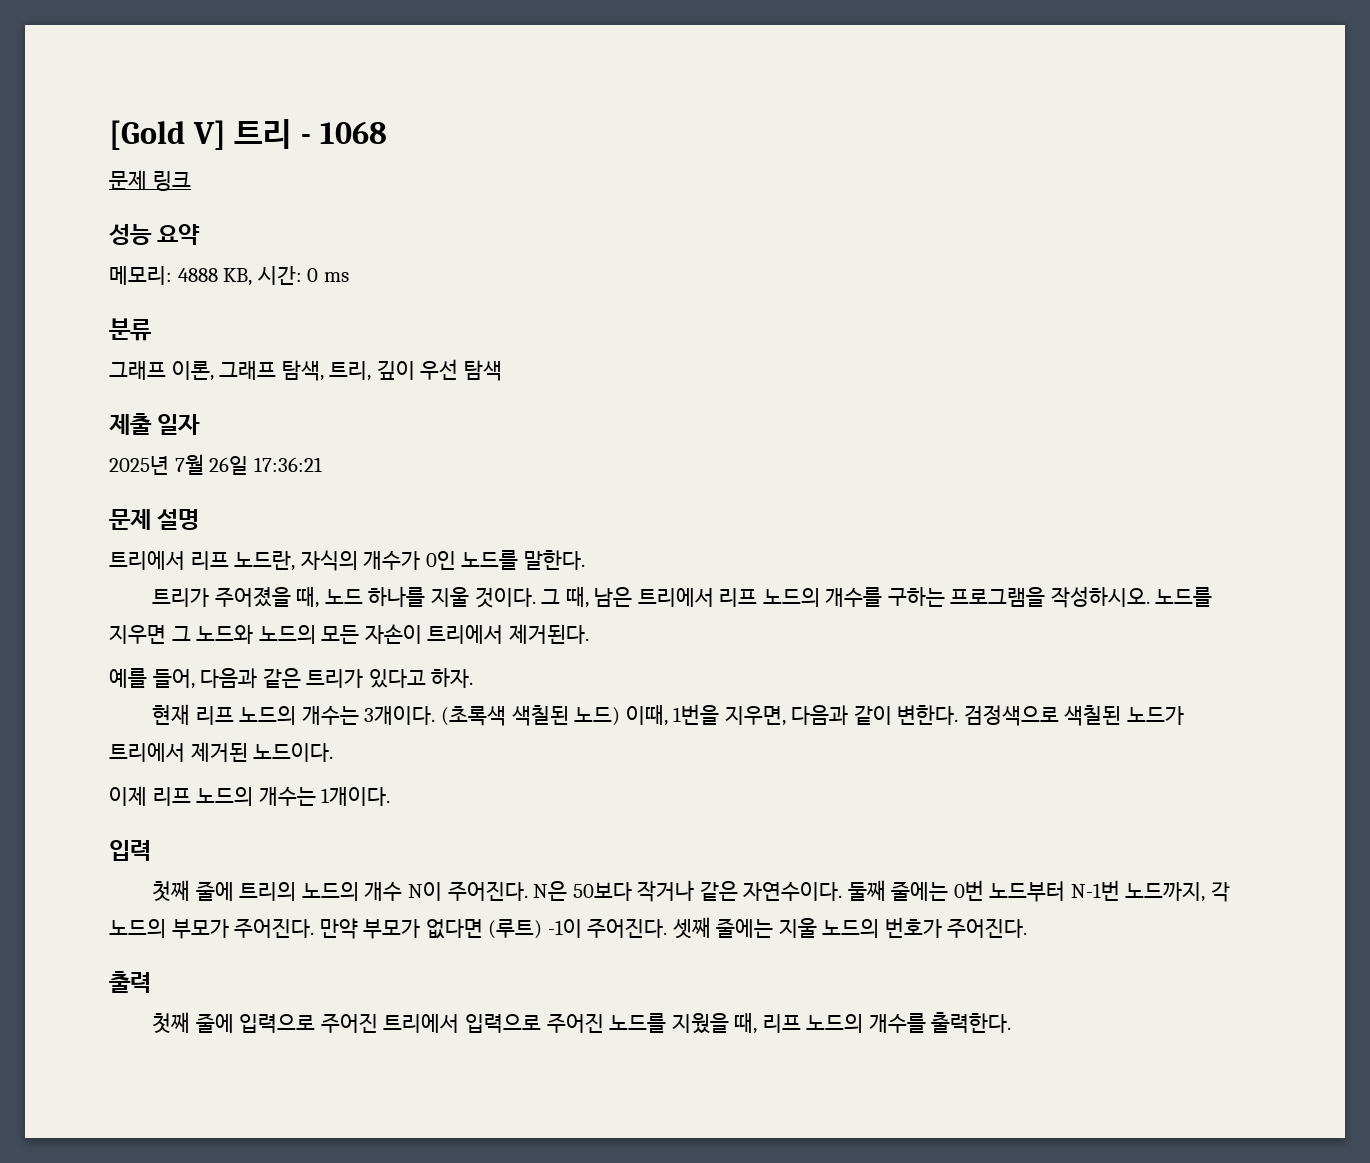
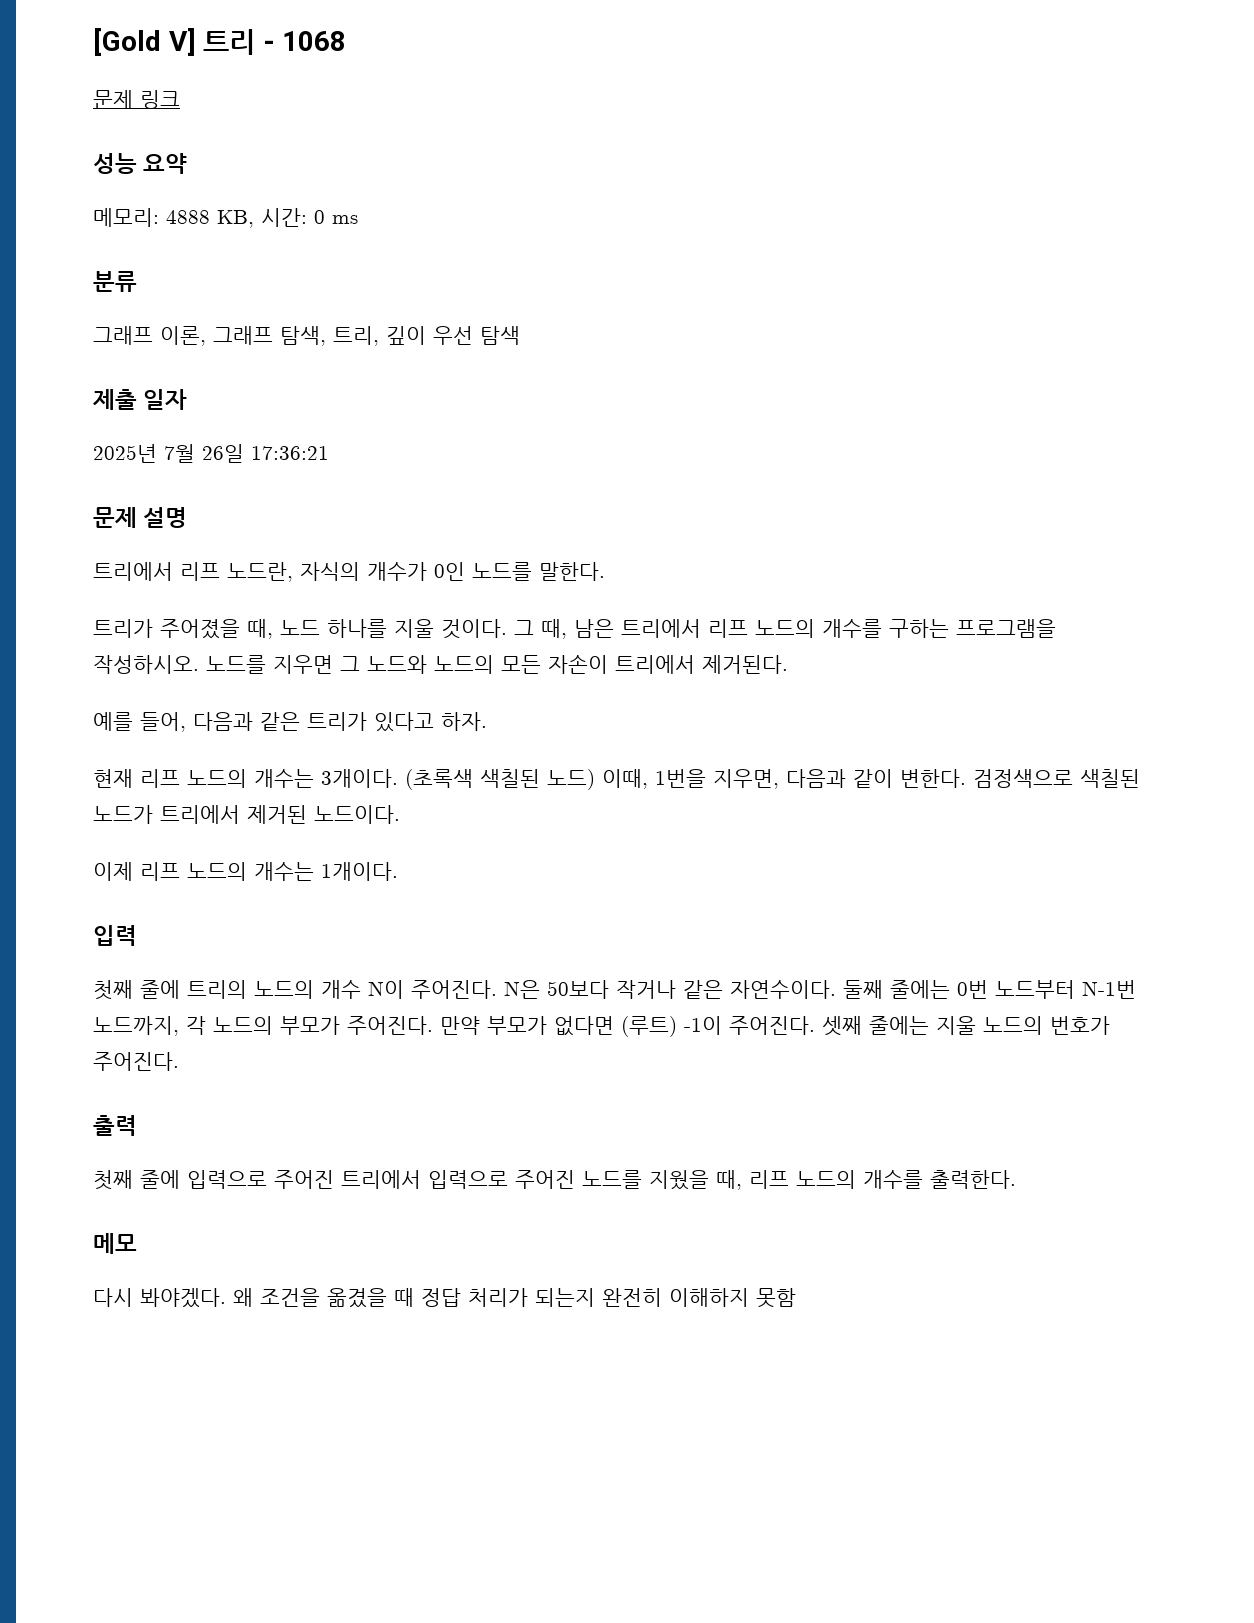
+ 메모
+ 다시 봐야겠다. 왜 조건을 옮겼을 때 정답 처리가 되는지 완전히 이해하지 못함

